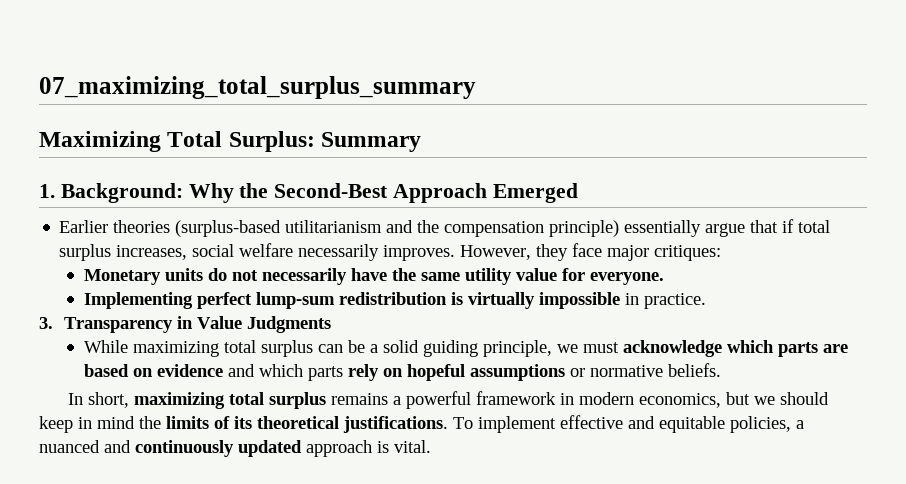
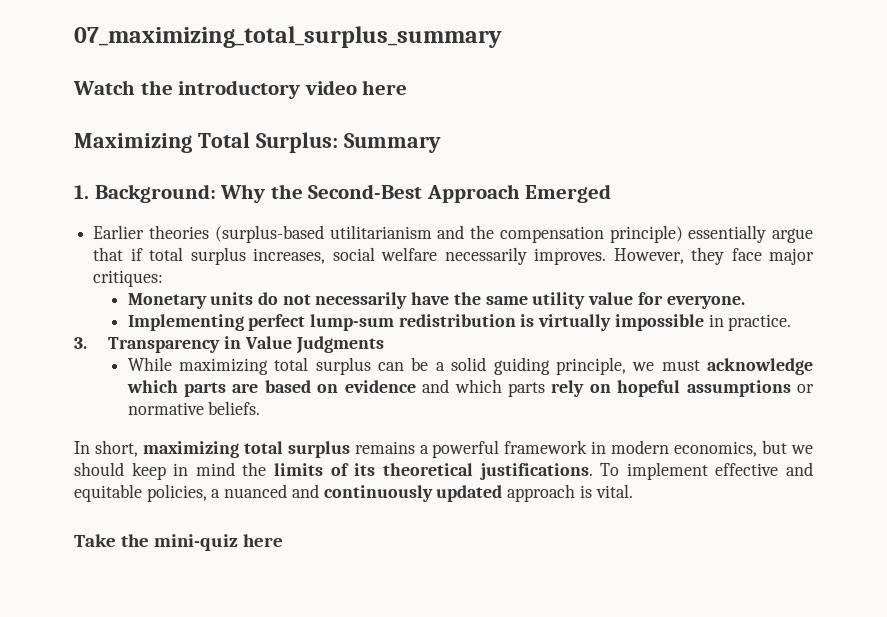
+ Watch the introductory video here
+ Take the mini-quiz here

